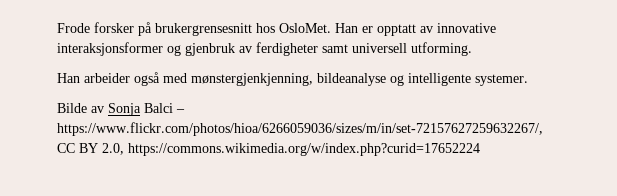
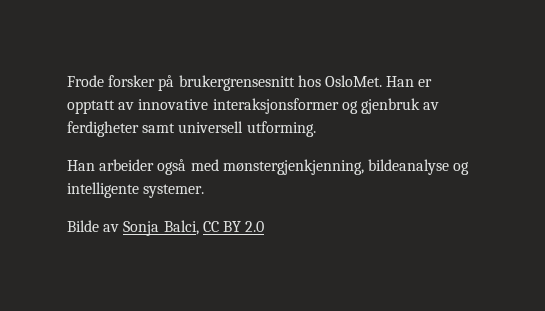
- Bilde av Sonja Balci – https://www.flickr.com/photos/hioa/6266059036/sizes/m/in/set-72157627259632267/, CC BY 2.0, https://commons.wikimedia.org/w/index.php?curid=17652224
+ Bilde av Sonja Balci, CC BY 2.0

